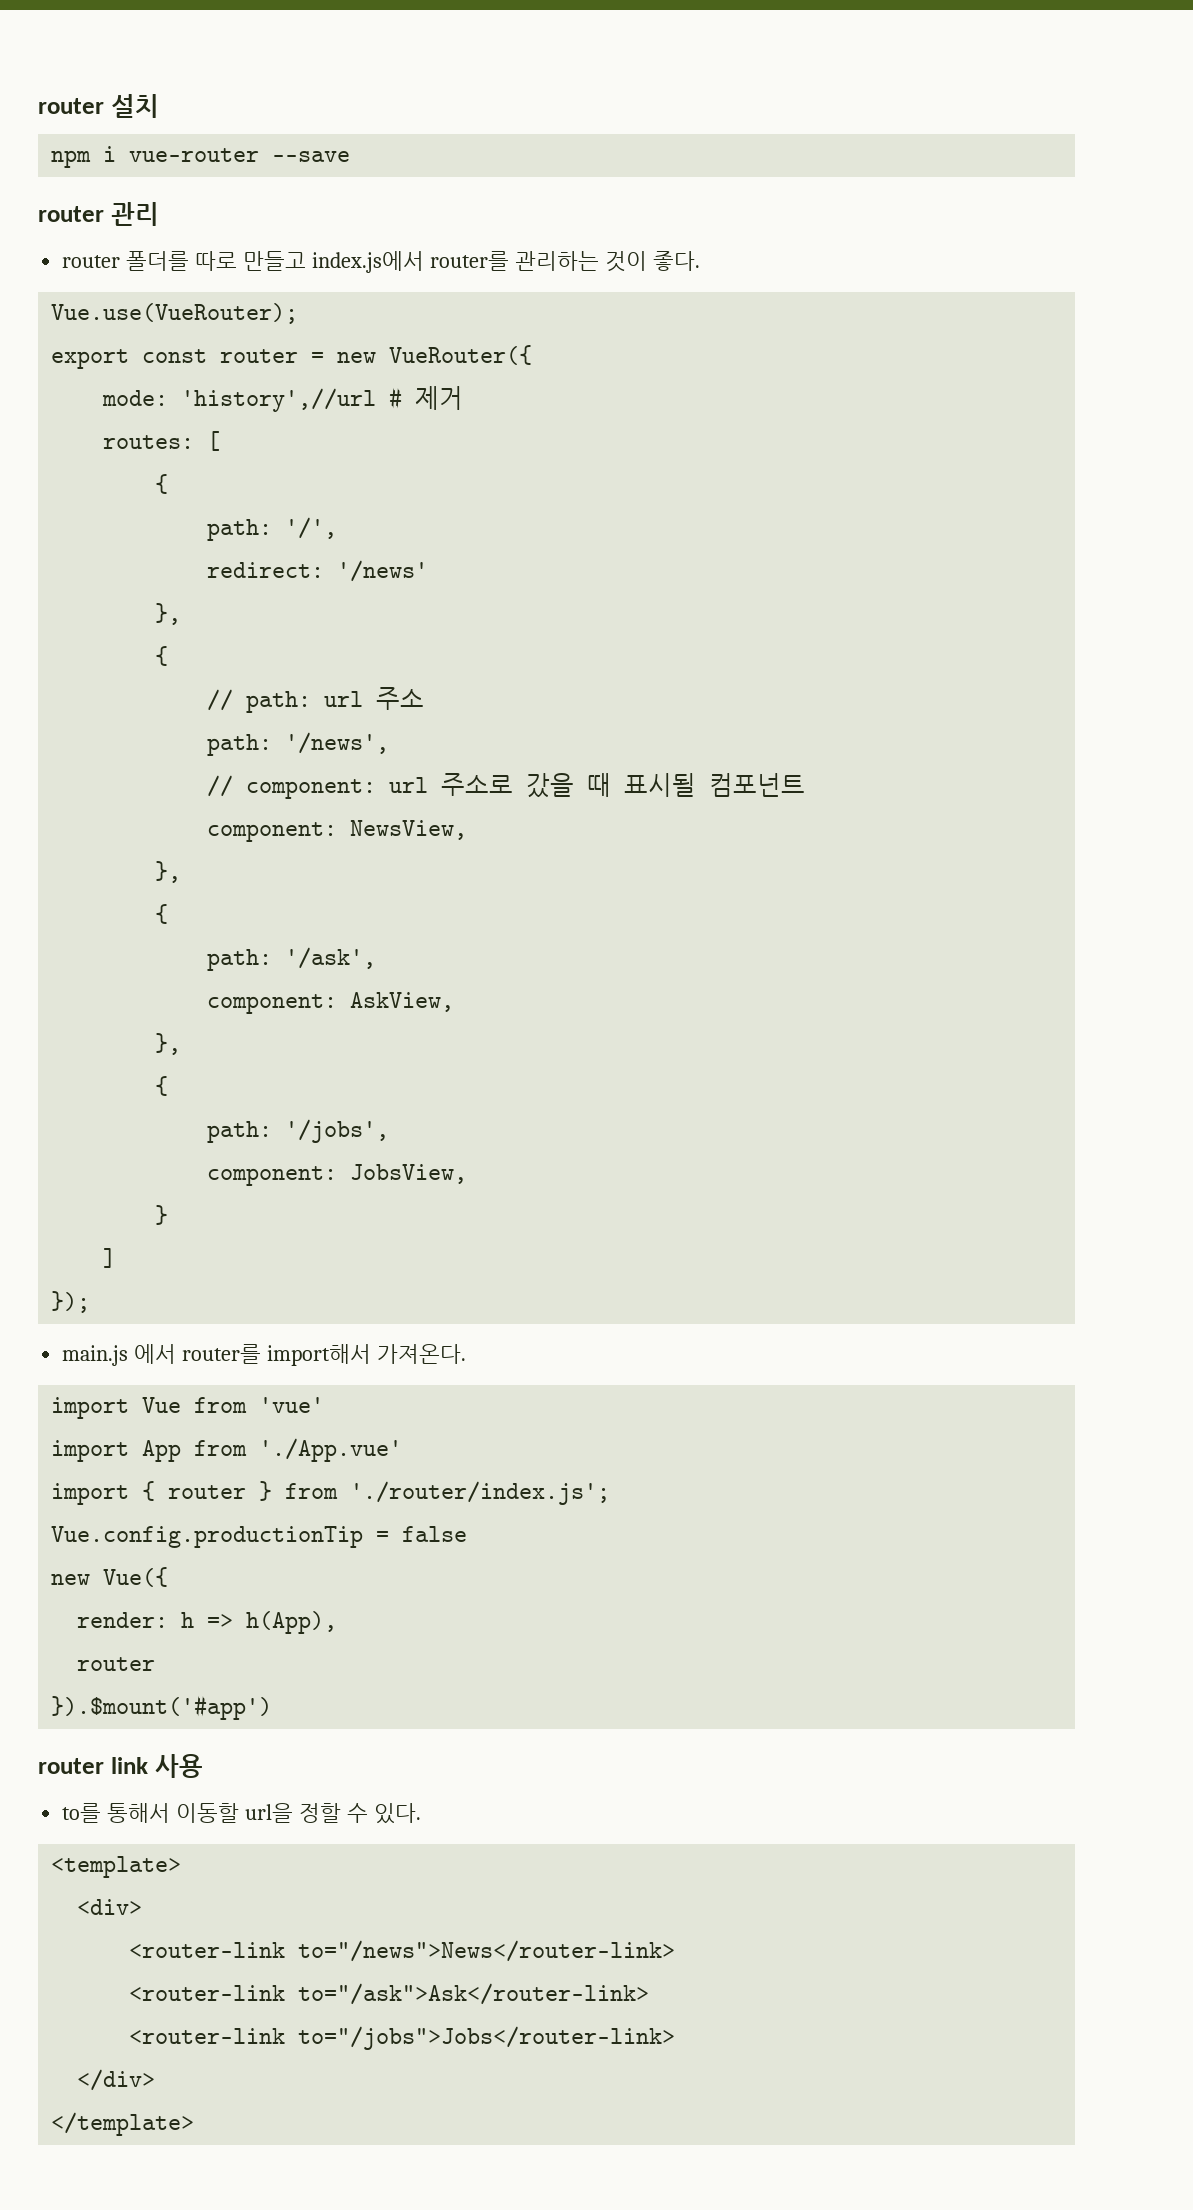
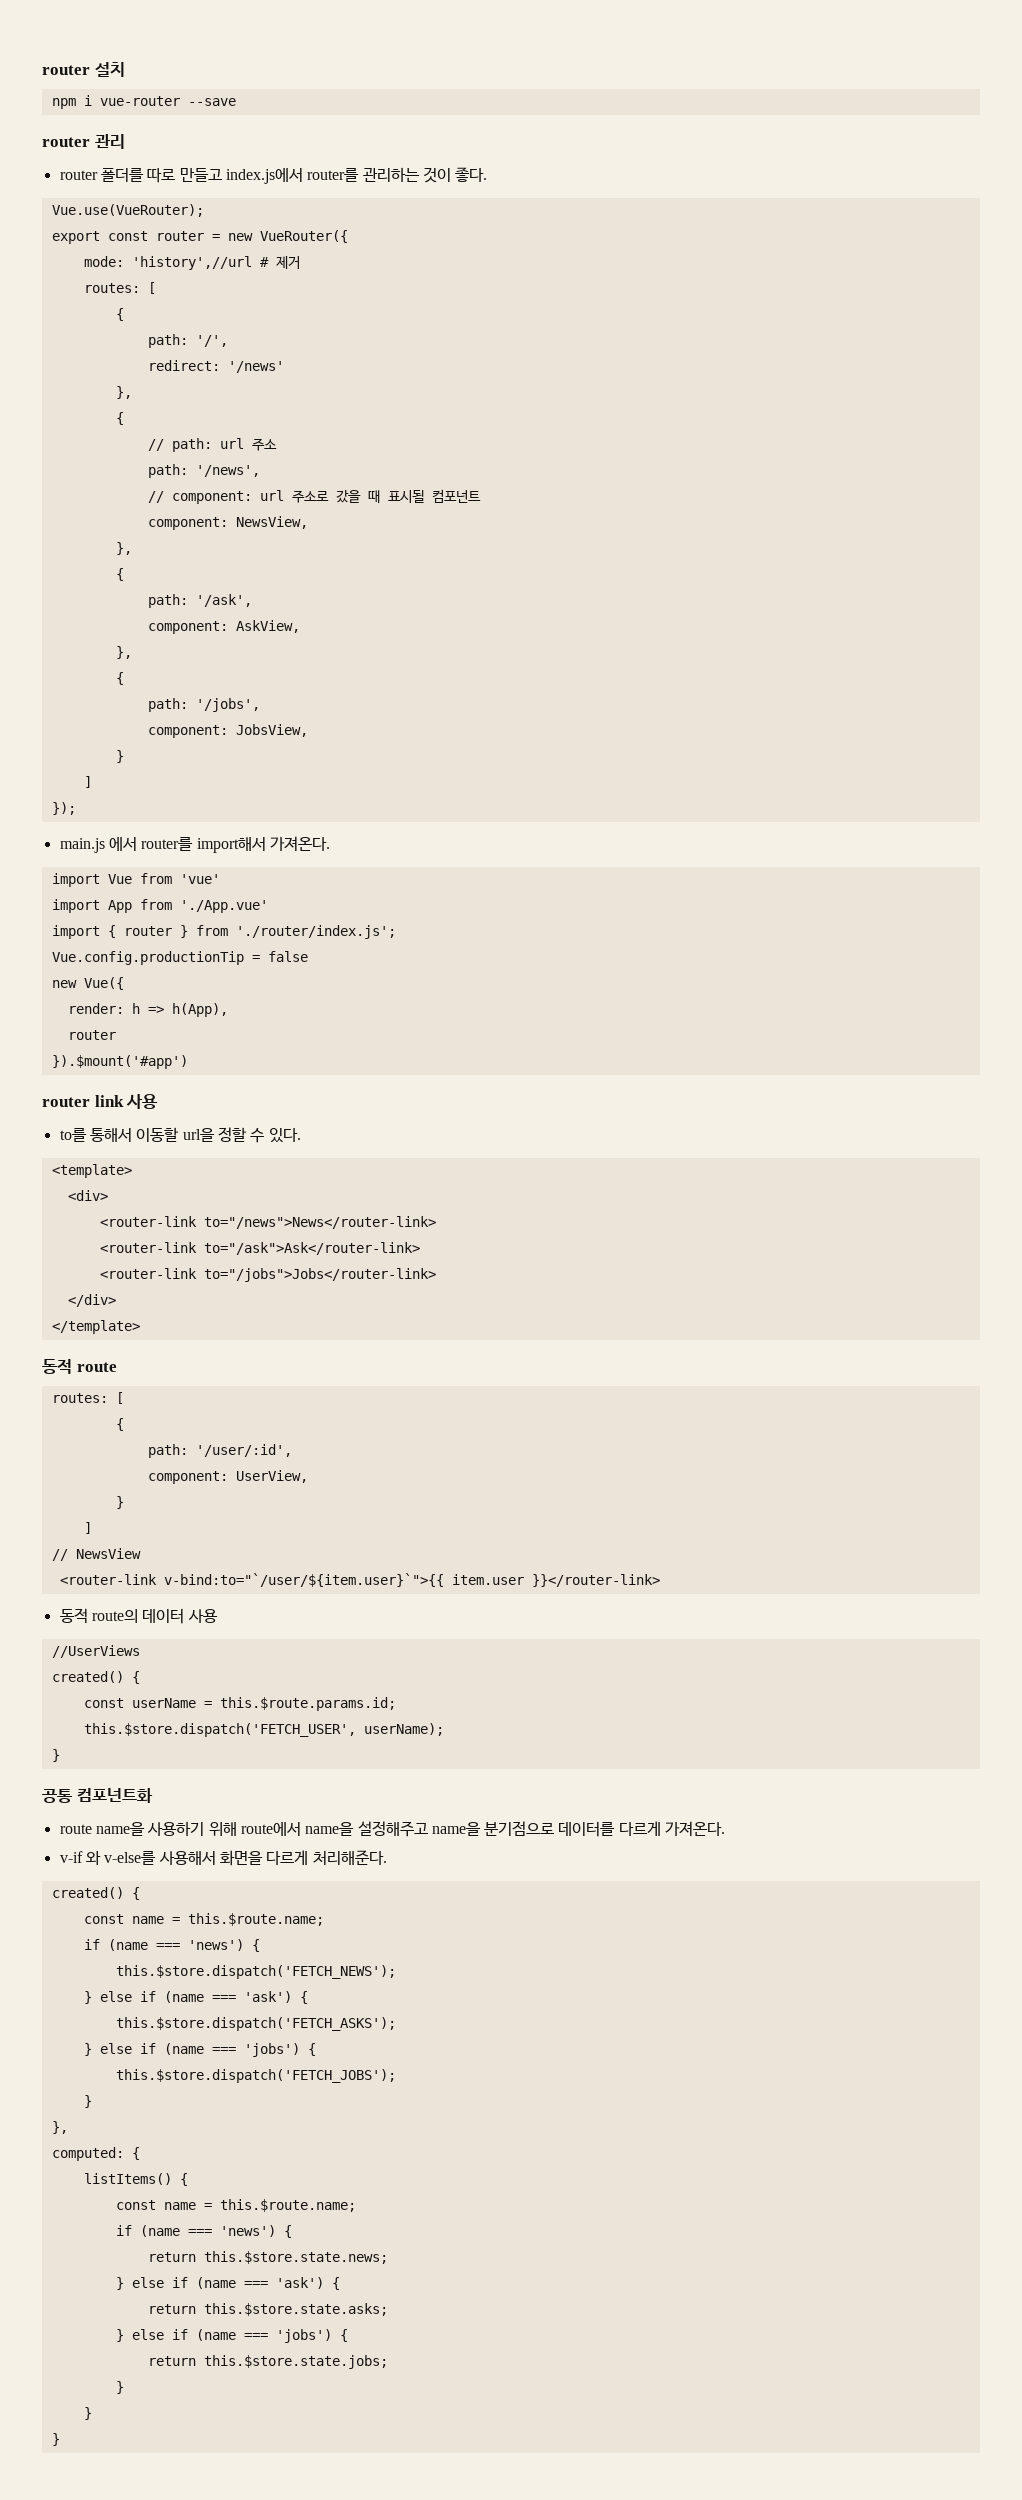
+ 동적 route
+ routes: [
+ {
+ path: '/user/:id',
+ component: UserView,
+ }
+ ]
+ // NewsView
+ <router-link v-bind:to="`/user/${item.user}`">{{ item.user }}</router-link>
+ 동적 route의 데이터 사용
+ //UserViews
+ created() {
+ const userName = this.$route.params.id;
+ this.$store.dispatch('FETCH_USER', userName);
+ }
+ 공통 컴포넌트화
+ route name을 사용하기 위해 route에서 name을 설정해주고 name을 분기점으로 데이터를 다르게 가져온다.
+ v-if 와 v-else를 사용해서 화면을 다르게 처리해준다.
+ created() {
+ const name = this.$route.name;
+ if (name === 'news') {
+ this.$store.dispatch('FETCH_NEWS');
+ } else if (name === 'ask') {
+ this.$store.dispatch('FETCH_ASKS');
+ } else if (name === 'jobs') {
+ this.$store.dispatch('FETCH_JOBS');
+ }
+ },
+ computed: {
+ listItems() {
+ const name = this.$route.name;
+ if (name === 'news') {
+ return this.$store.state.news;
+ } else if (name === 'ask') {
+ return this.$store.state.asks;
+ } else if (name === 'jobs') {
+ return this.$store.state.jobs;
+ }
+ }
+ }

